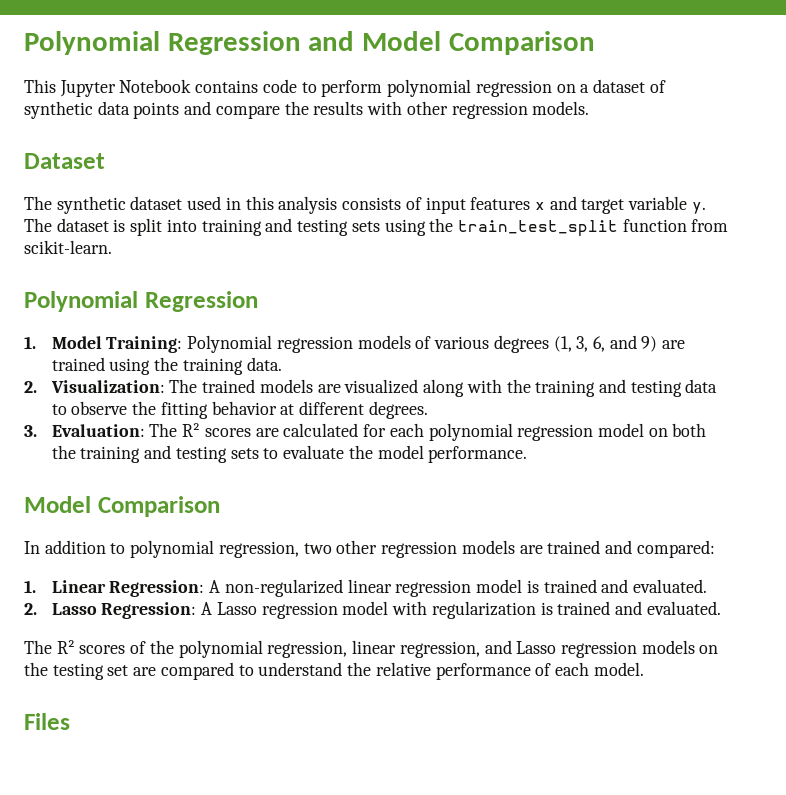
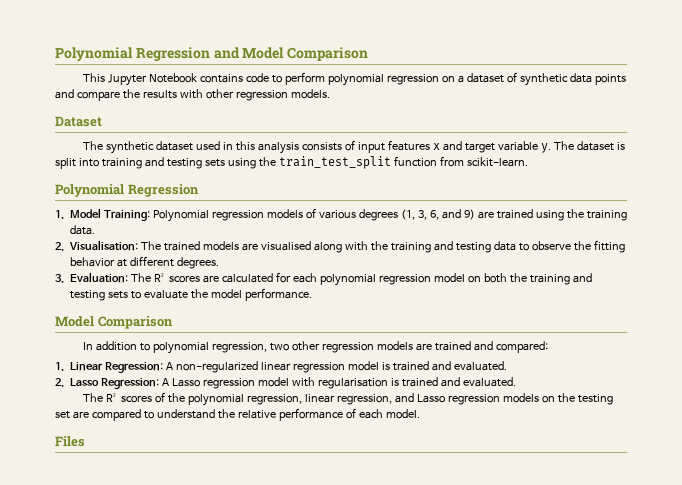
- 2. Visualization: The trained models are visualized along with the training and testing data to observe the fitting behavior at different degrees.
+ 2. Visualisation: The trained models are visualised along with the training and testing data to observe the fitting behavior at different degrees.
- 2. Lasso Regression: A Lasso regression model with regularization is trained and evaluated.
+ 2. Lasso Regression: A Lasso regression model with regularisation is trained and evaluated.

